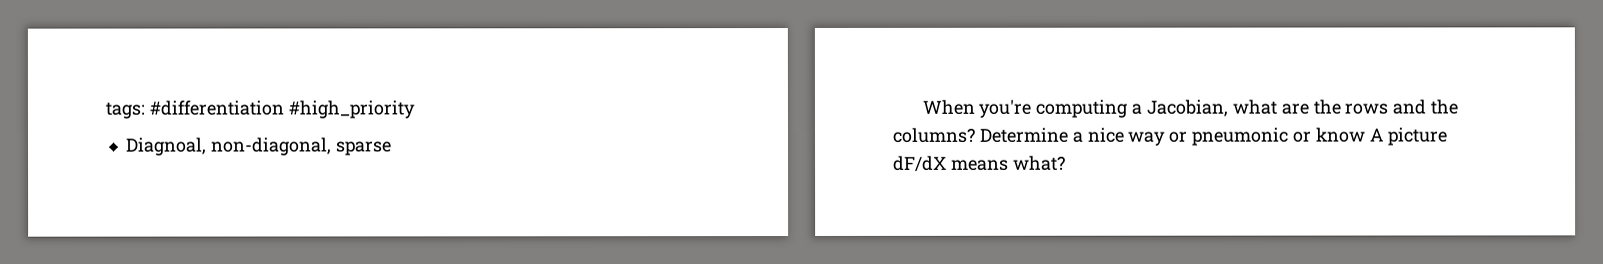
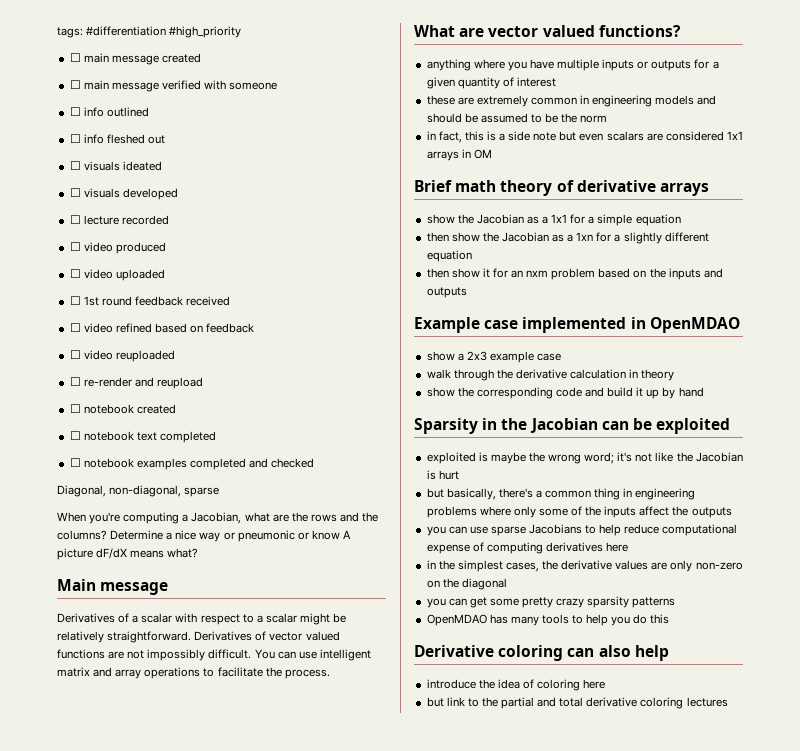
- Diagnoal, non-diagonal, sparse
+ ☐ main message created
+ ☐ main message verified with someone
+ ☐ info outlined
+ ☐ info fleshed out
+ ☐ visuals ideated
+ ☐ visuals developed
+ ☐ lecture recorded
+ ☐ video produced
+ ☐ video uploaded
+ ☐ 1st round feedback received
+ ☐ video refined based on feedback
+ ☐ video reuploaded
+ ☐ re-render and reupload
+ ☐ notebook created
+ ☐ notebook text completed
+ ☐ notebook examples completed and checked
+ Diagonal, non-diagonal, sparse
+ Main message
+ Derivatives of a scalar with respect to a scalar might be relatively straightforward. Derivatives of vector valued functions are not impossibly difficult. You can use intelligent matrix and array operations to facilitate the process.
+ What are vector valued functions?
+ anything where you have multiple inputs or outputs for a given quantity of interest
+ these are extremely common in engineering models and should be assumed to be the norm
+ in fact, this is a side note but even scalars are considered 1x1 arrays in OM
+ Brief math theory of derivative arrays
+ show the Jacobian as a 1x1 for a simple equation
+ then show the Jacobian as a 1xn for a slightly different equation
+ then show it for an nxm problem based on the inputs and outputs
+ Example case implemented in OpenMDAO
+ show a 2x3 example case
+ walk through the derivative calculation in theory
+ show the corresponding code and build it up by hand
+ Sparsity in the Jacobian can be exploited
+ exploited is maybe the wrong word; it's not like the Jacobian is hurt
+ but basically, there's a common thing in engineering problems where only some of the inputs affect the outputs
+ you can use sparse Jacobians to help reduce computational expense of computing derivatives here
+ in the simplest cases, the derivative values are only non-zero on the diagonal
+ you can get some pretty crazy sparsity patterns
+ OpenMDAO has many tools to help you do this
+ Derivative coloring can also help
+ introduce the idea of coloring here
+ but link to the partial and total derivative coloring lectures

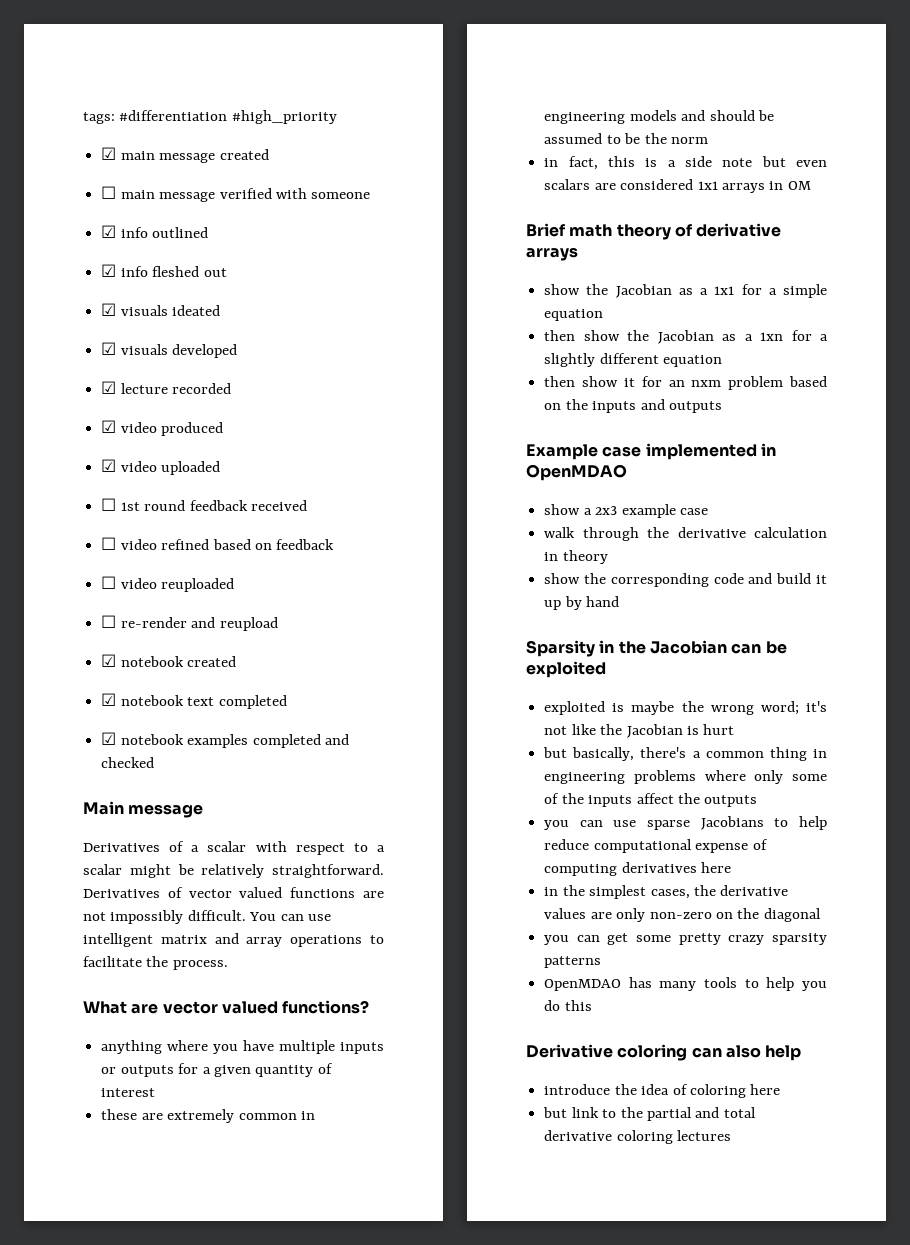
- ☐ main message created
+ ☑ main message created
- ☐ info outlined
+ ☑ info outlined
- ☐ info fleshed out
+ ☑ info fleshed out
- ☐ visuals ideated
+ ☑ visuals ideated
- ☐ visuals developed
+ ☑ visuals developed
- ☐ lecture recorded
+ ☑ lecture recorded
- ☐ video produced
+ ☑ video produced
- ☐ video uploaded
+ ☑ video uploaded
- ☐ notebook created
+ ☑ notebook created
- ☐ notebook text completed
+ ☑ notebook text completed
- ☐ notebook examples completed and checked
+ ☑ notebook examples completed and checked
- Diagonal, non-diagonal, sparse
- When you're computing a Jacobian, what are the rows and the columns? Determine a nice way or pneumonic or know A picture dF/dX means what?

